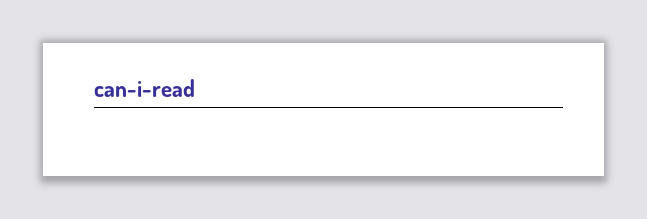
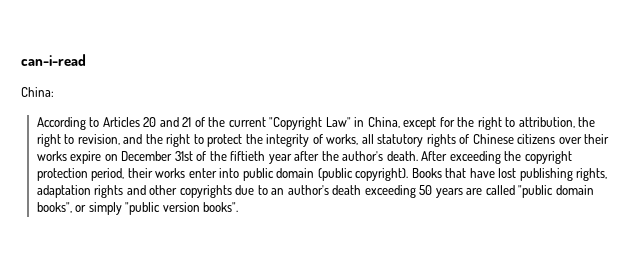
+ China:
+ According to Articles 20 and 21 of the current "Copyright Law" in China, except for the right to attribution, the right to revision, and the right to protect the integrity of works, all statutory rights of Chinese citizens over their works expire on December 31st of the fiftieth year after the author's death. After exceeding the copyright protection period, their works enter into public domain (public copyright). Books that have lost publishing rights, adaptation rights and other copyrights due to an author's death exceeding 50 years are called "public domain books", or simply "public version books".

